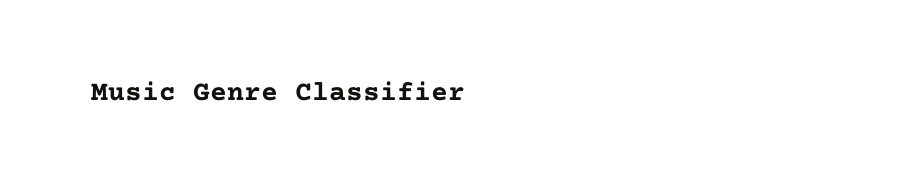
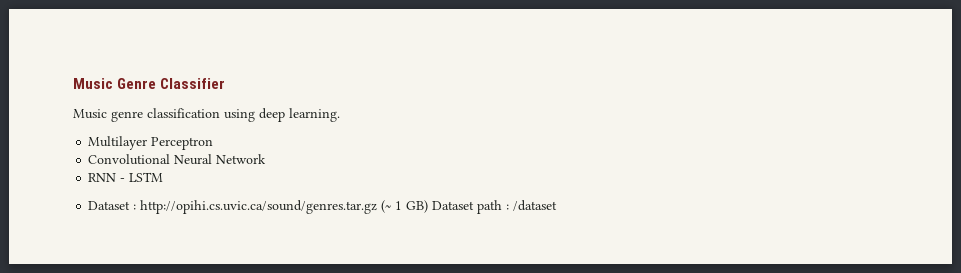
+ Music genre classification using deep learning.
+ Multilayer Perceptron
+ Convolutional Neural Network
+ RNN - LSTM
+ Dataset : http://opihi.cs.uvic.ca/sound/genres.tar.gz (~ 1 GB) Dataset path : /dataset

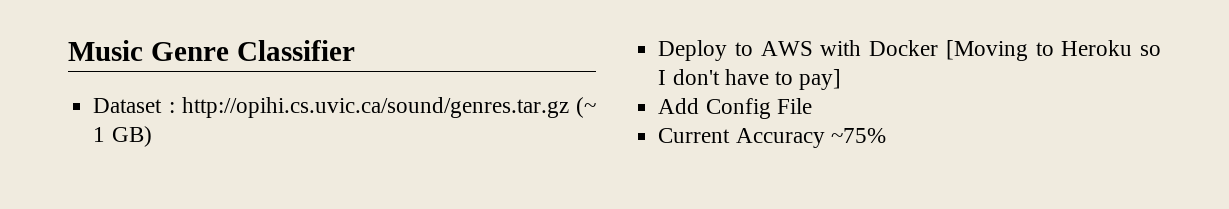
- Music genre classification using deep learning.
- Multilayer Perceptron
- Convolutional Neural Network
- RNN - LSTM
- Dataset : http://opihi.cs.uvic.ca/sound/genres.tar.gz (~ 1 GB) Dataset path : /dataset
+ Dataset : http://opihi.cs.uvic.ca/sound/genres.tar.gz (~ 1 GB)
+ Deploy to AWS with Docker [Moving to Heroku so I don't have to pay]
+ Add Config File
+ Current Accuracy ~75%

